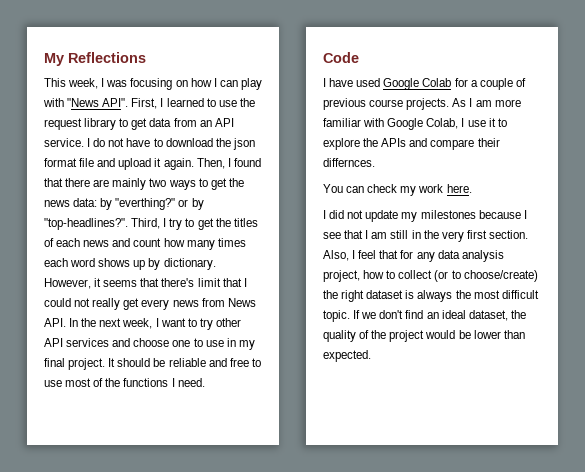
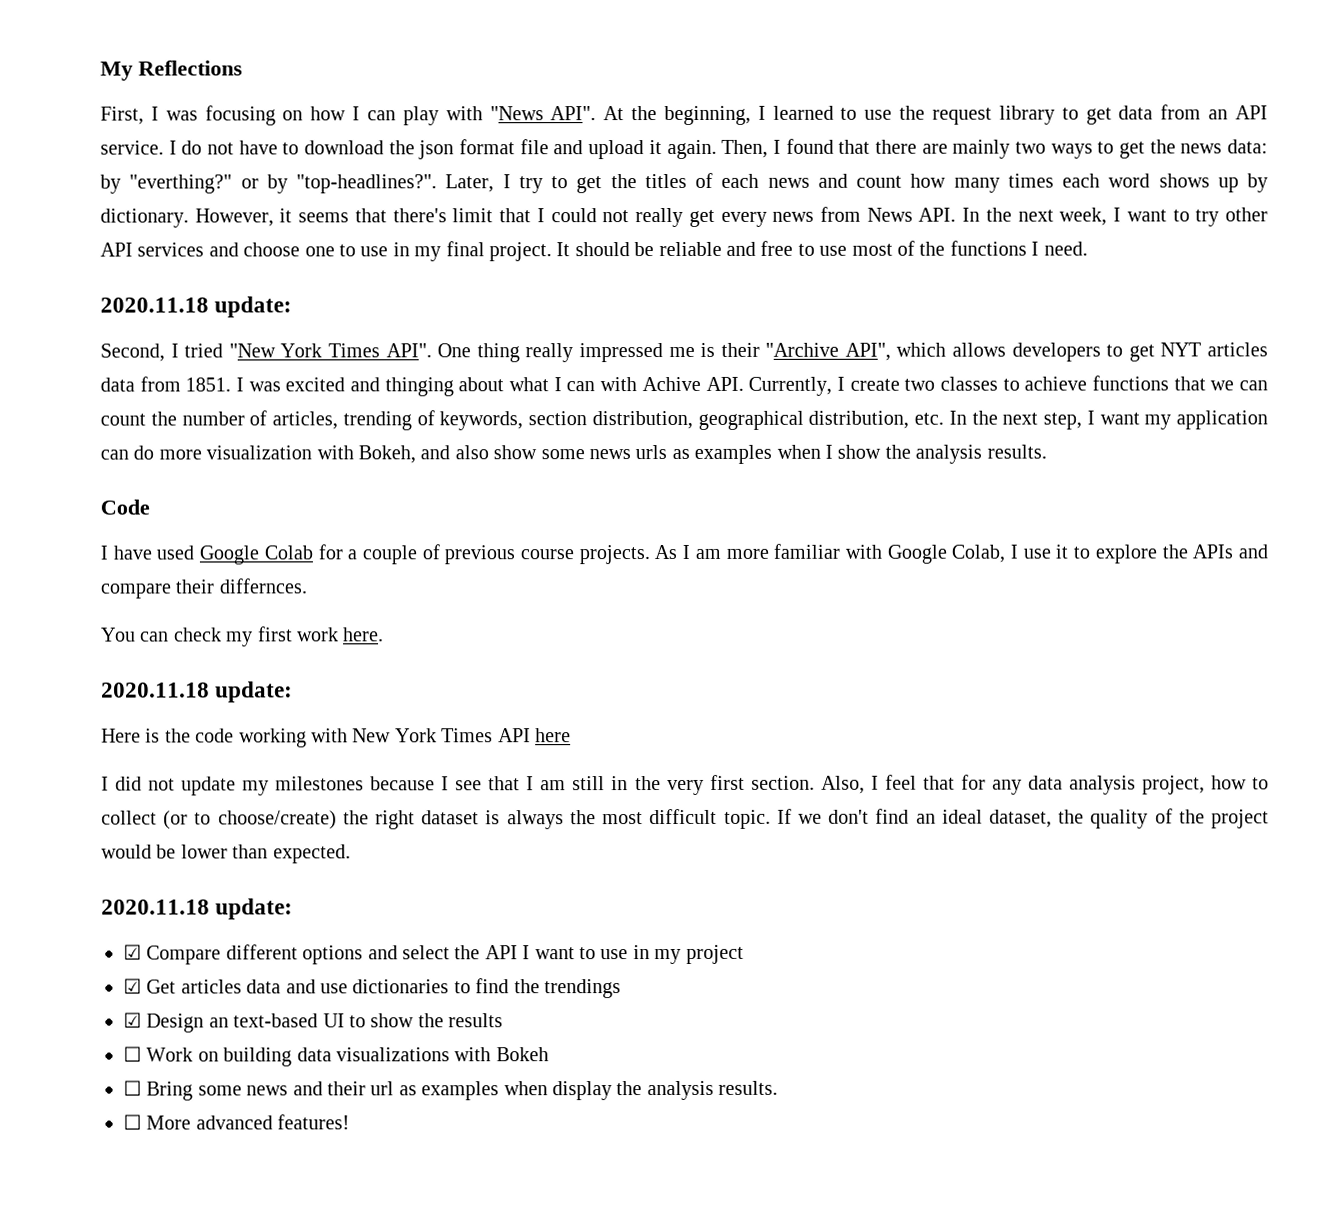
- This week, I was focusing on how I can play with "News API".
+ First, I was focusing on how I can play with "News API".
- First, I learned to use the request library to get data from an API service.
+ At the beginning, I learned to use the request library to get data from an API service.
- Third, I try to get the titles of each news and count how many times each word shows up by dictionary.
+ Later, I try to get the titles of each news and count how many times each word shows up by dictionary.
  It should be reliable and free to use most of the functions I need.
+ 2020.11.18 update:
+ Second, I tried "New York Times API". One thing really impressed me is their "Archive API", which allows developers to get NYT articles data from 1851. I was excited and thinging about what I can with Achive API. Currently, I create two classes to achieve functions that we can count the number of articles, trending of keywords, section distribution, geographical distribution, etc. In the next step, I want my application can do more visualization with Bokeh, and also show some news urls as examples when I show the analysis results.
- You can check my work here.
+ You can check my first work here.
+ 2020.11.18 update:
+ Here is the code working with New York Times API here
  If we don't find an ideal dataset, the quality of the project would be lower than expected.
+ 2020.11.18 update:
+ ☑ Compare different options and select the API I want to use in my project
+ ☑ Get articles data and use dictionaries to find the trendings
+ ☑ Design an text-based UI to show the results
+ ☐ Work on building data visualizations with Bokeh
+ ☐ Bring some news and their url as examples when display the analysis results.
+ ☐ More advanced features!

